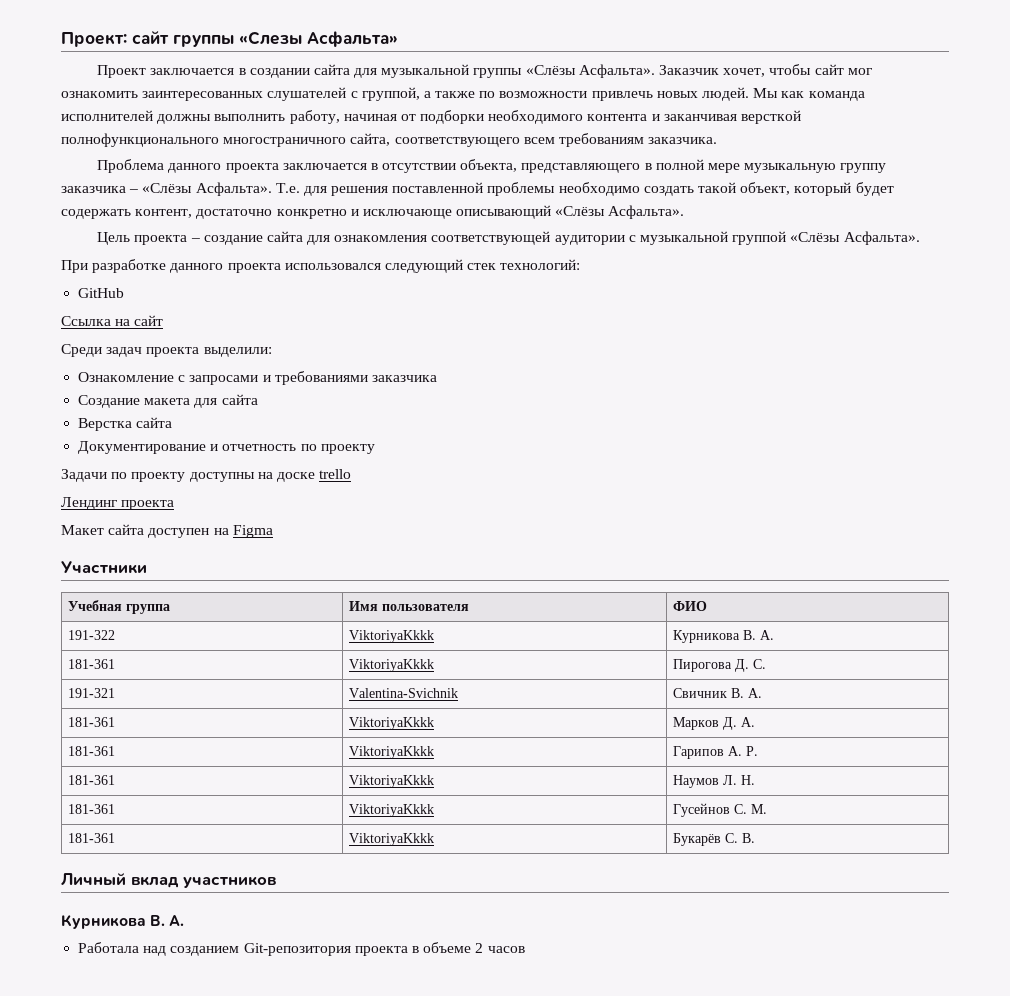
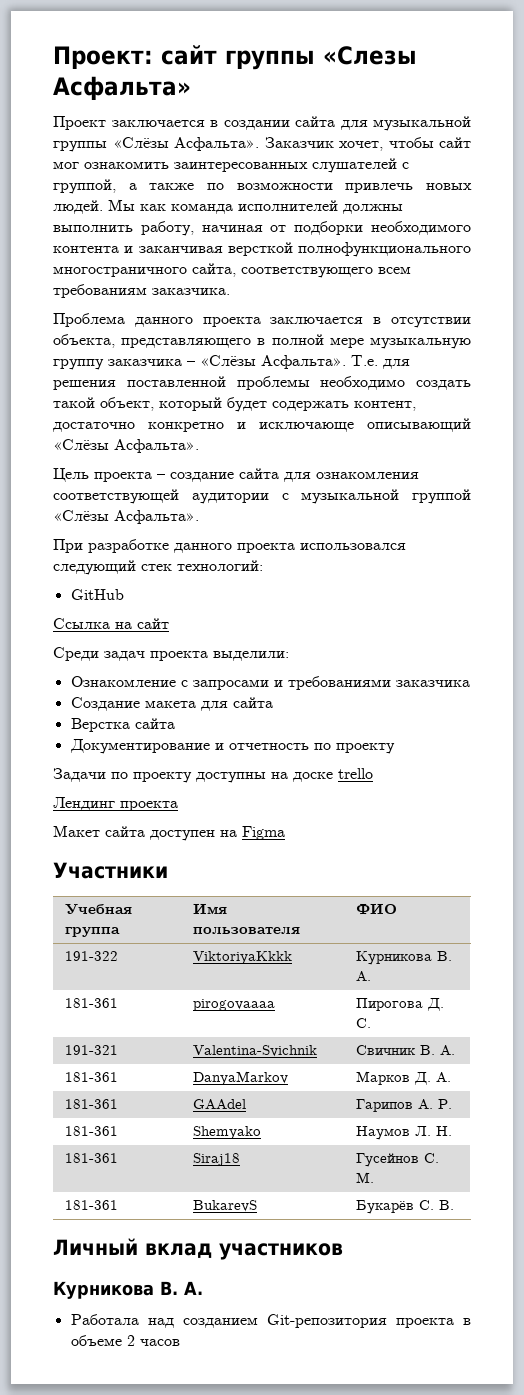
- 181-361 | ViktoriyaKkkk | Пирогова Д. С.
+ 181-361 | pirogovaaaa | Пирогова Д. С.
- 181-361 | ViktoriyaKkkk | Марков Д. А.
+ 181-361 | DanyaMarkov | Марков Д. А.
- 181-361 | ViktoriyaKkkk | Гарипов А. Р.
+ 181-361 | GAAdel | Гарипов А. Р.
- 181-361 | ViktoriyaKkkk | Наумов Л. Н.
+ 181-361 | Shemyako | Наумов Л. Н.
- 181-361 | ViktoriyaKkkk | Гусейнов С. М.
+ 181-361 | Siraj18 | Гусейнов С. М.
- 181-361 | ViktoriyaKkkk | Букарёв С. В.
+ 181-361 | BukarevS | Букарёв С. В.

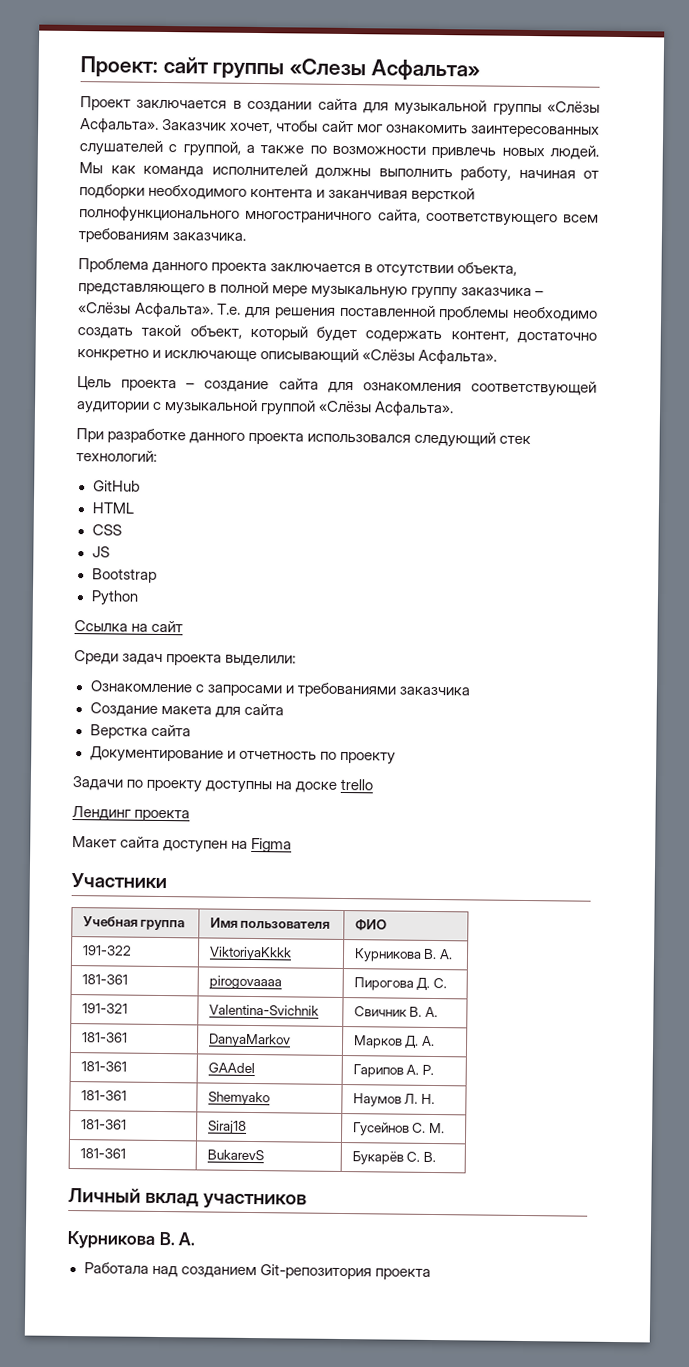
+ HTML
+ CSS
+ JS
+ Bootstrap
+ Python
- Работала над созданием Git-репозитория проекта в объеме 2 часов
+ Работала над созданием Git-репозитория проекта

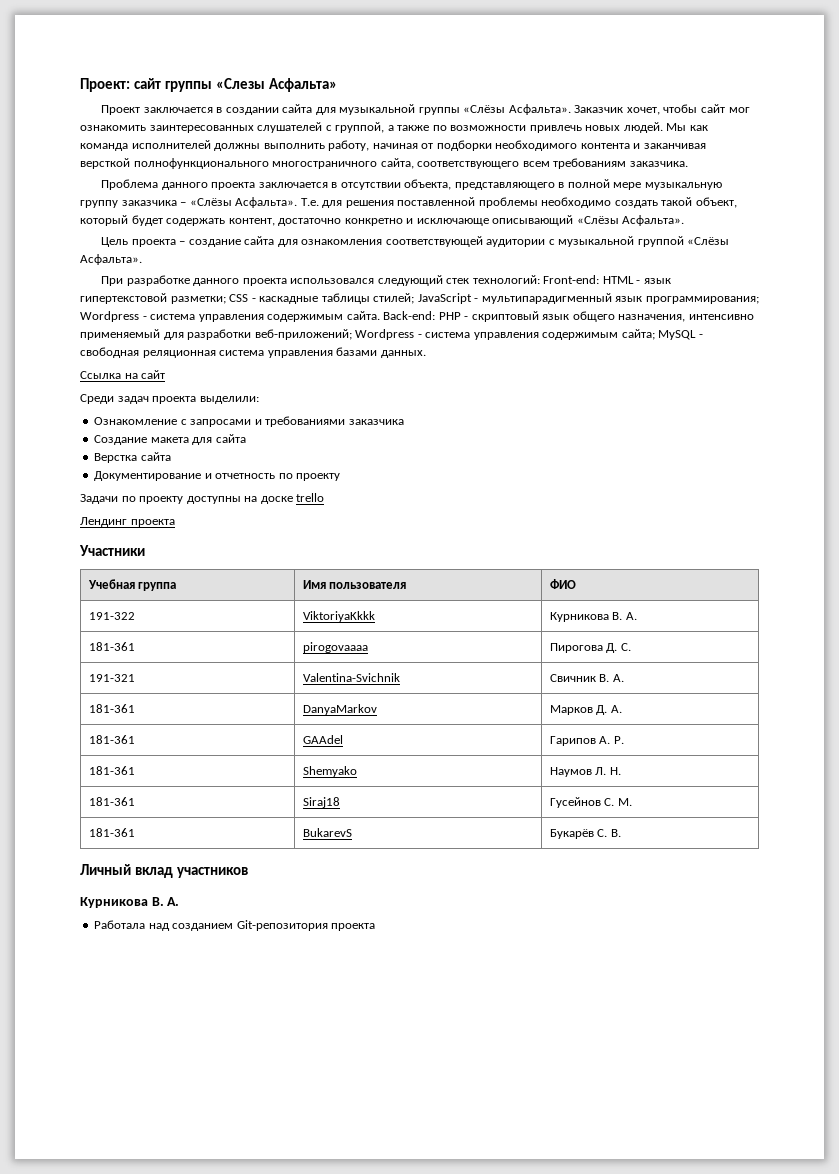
- При разработке данного проекта использовался следующий стек технологий:
- GitHub
- HTML
- CSS
- JS
- Bootstrap
- Python
+ При разработке данного проекта использовался следующий стек технологий: Front-end: HTML - язык гипертекстовой разметки; CSS - каскадные таблицы стилей; JavaScript - мультипарадигменный язык программирования; Wordpress - система управления содержимым сайта. Back-end: PHP - скриптовый язык общего назначения, интенсивно применяемый для разработки веб-приложений; Wordpress - система управления содержимым сайта; MySQL - свободная реляционная система управления базами данных.
- Макет сайта доступен на Figma

